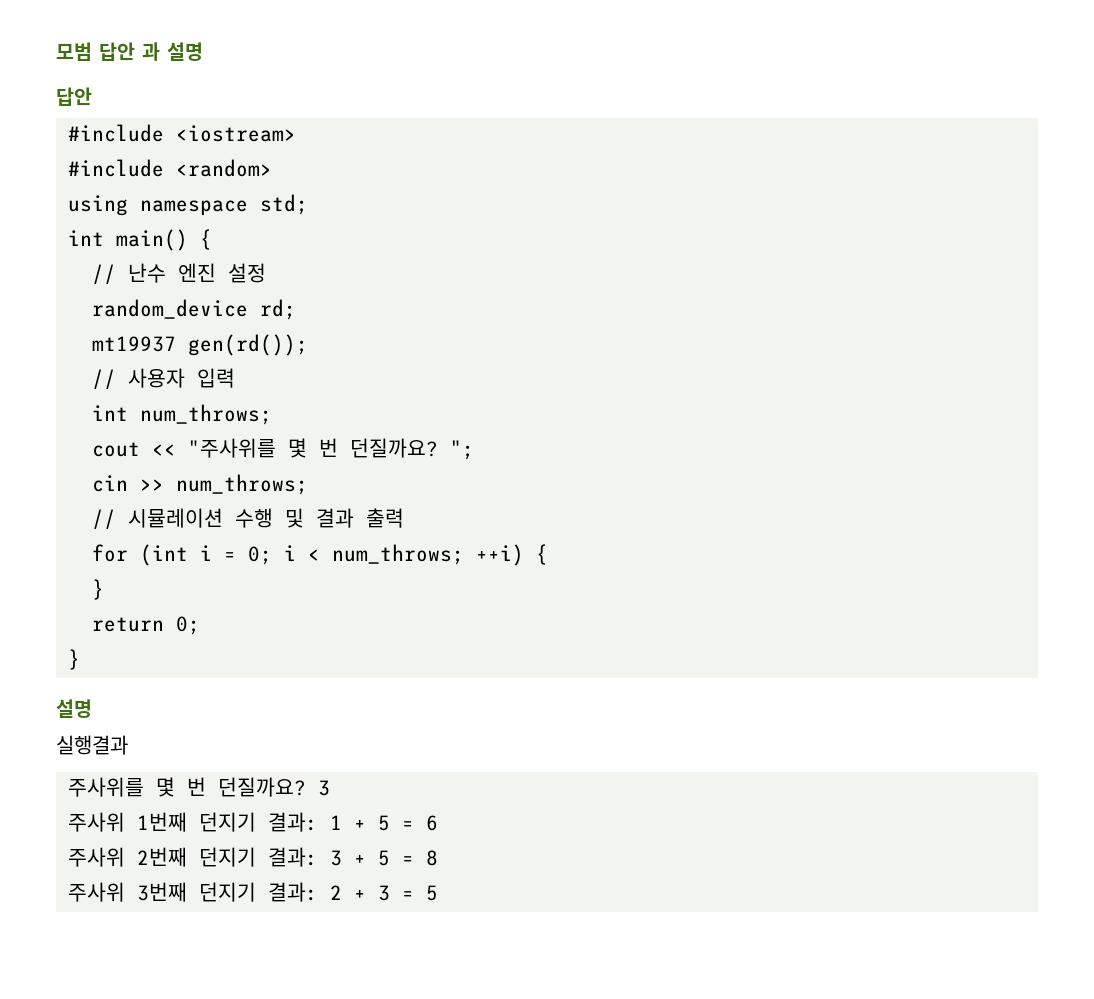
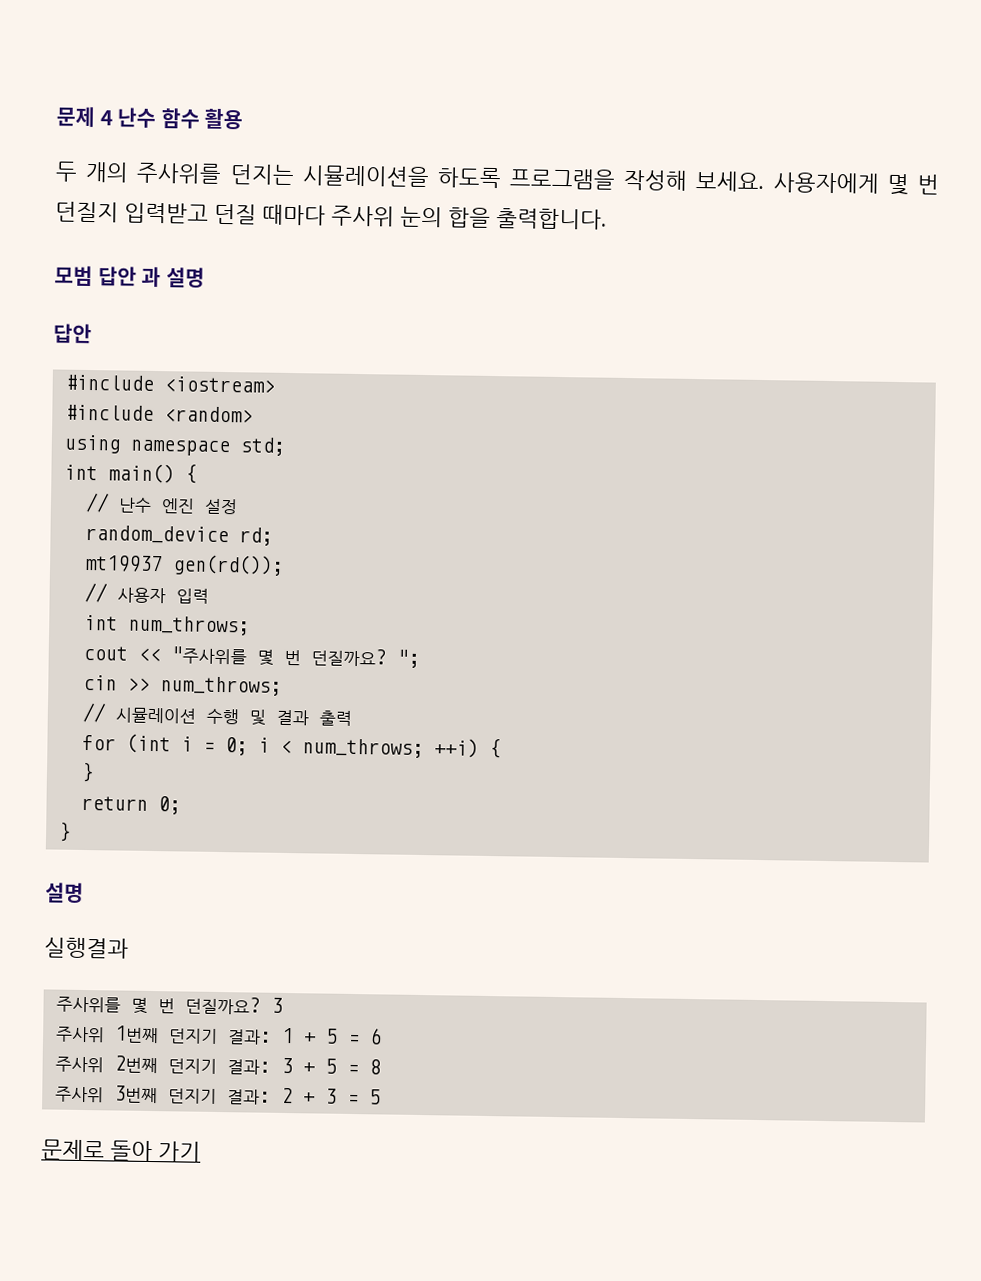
+ 문제 4 난수 함수 활용
+ 두 개의 주사위를 던지는 시뮬레이션을 하도록 프로그램을 작성해 보세요. 사용자에게 몇 번 던질지 입력받고 던질 때마다 주사위 눈의 합을 출력합니다.
+ 문제로 돌아 가기

